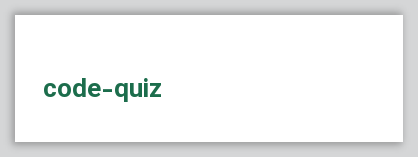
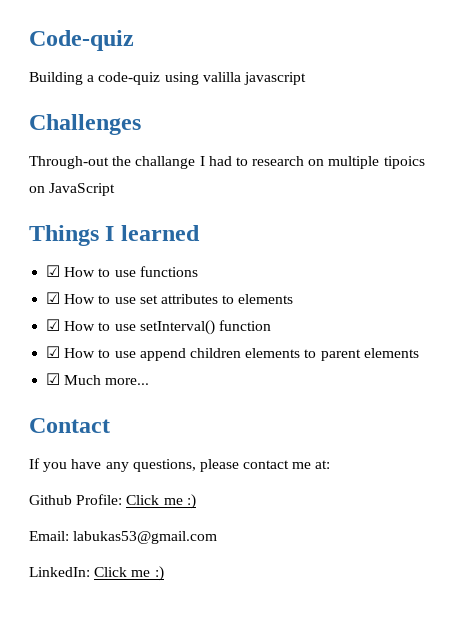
- code-quiz
+ Code-quiz
+ Building a code-quiz using valilla javascript
+ Challenges
+ Through-out the challange I had to research on multiple tipoics on JavaScript
+ Things I learned
+ ☑ How to use functions
+ ☑ How to use set attributes to elements
+ ☑ How to use setInterval() function
+ ☑ How to use append children elements to parent elements
+ ☑ Much more...
+ Contact
+ If you have any questions, please contact me at:
+ Github Profile: Click me :)
+ Email: labukas53@gmail.com
+ LinkedIn: Click me :)

